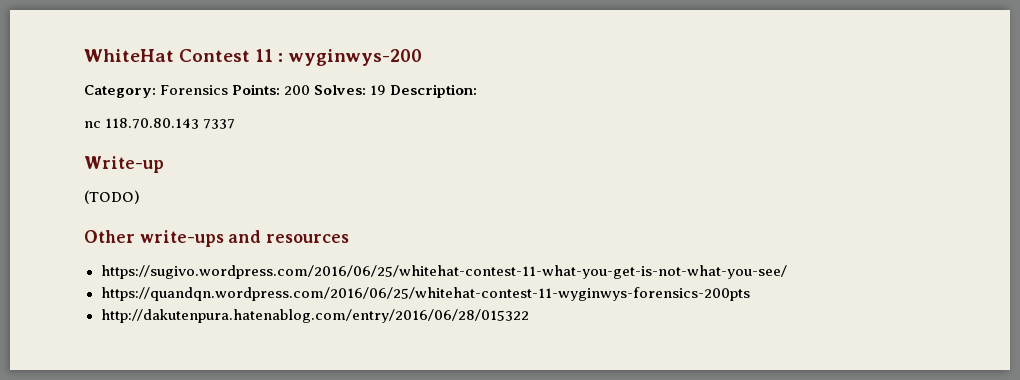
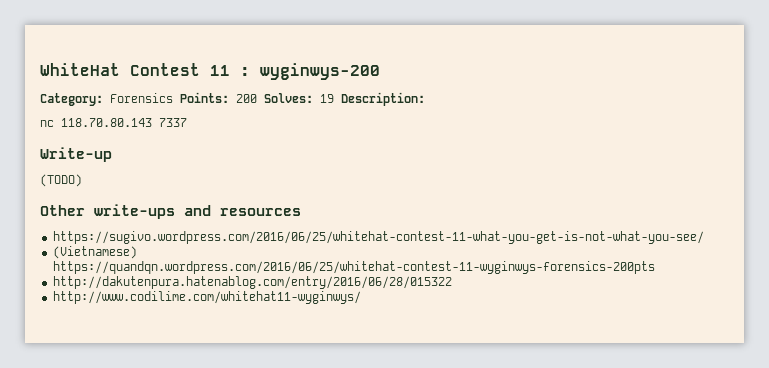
- https://quandqn.wordpress.com/2016/06/25/whitehat-contest-11-wyginwys-forensics-200pts
+ (Vietnamese) https://quandqn.wordpress.com/2016/06/25/whitehat-contest-11-wyginwys-forensics-200pts
+ http://www.codilime.com/whitehat11-wyginwys/

